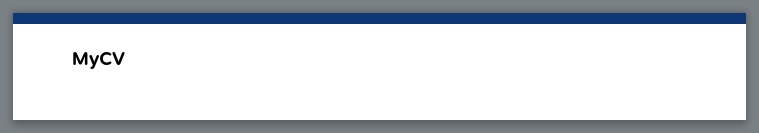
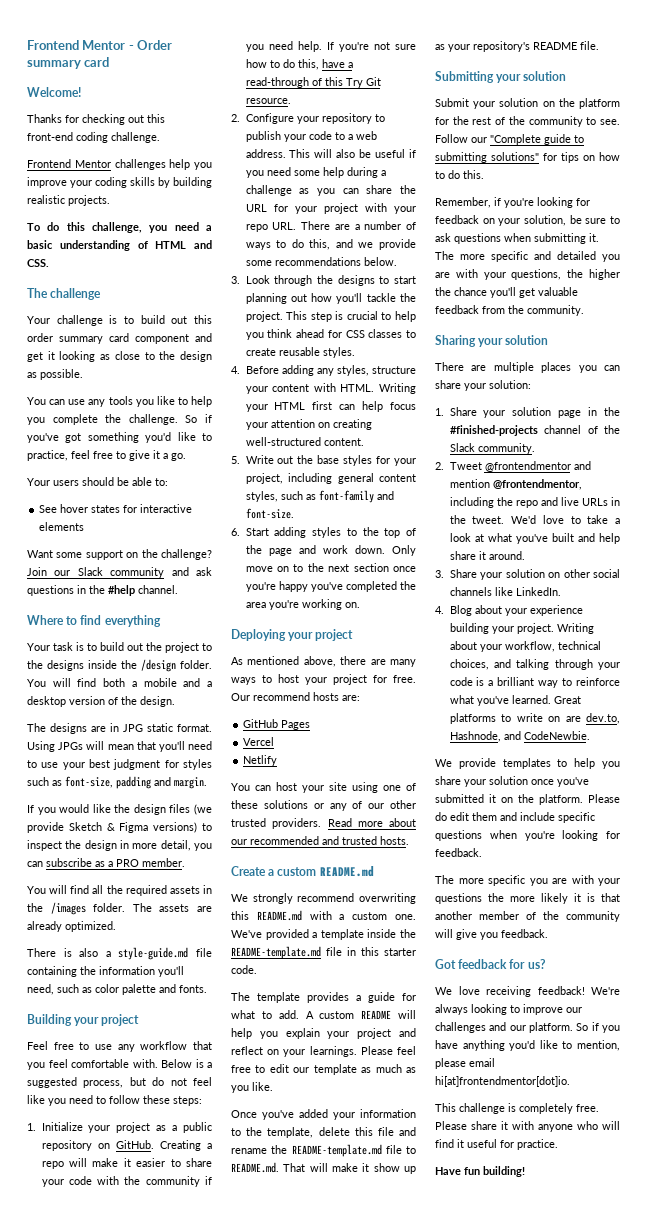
- MyCV
+ Frontend Mentor - Order summary card
+ Welcome!
+ Thanks for checking out this front-end coding challenge.
+ Frontend Mentor challenges help you improve your coding skills by building realistic projects.
+ To do this challenge, you need a basic understanding of HTML and CSS.
+ The challenge
+ Your challenge is to build out this order summary card component and get it looking as close to the design as possible.
+ You can use any tools you like to help you complete the challenge. So if you've got something you'd like to practice, feel free to give it a go.
+ Your users should be able to:
+ See hover states for interactive elements
+ Want some support on the challenge? Join our Slack community and ask questions in the #help channel.
+ Where to find everything
+ Your task is to build out the project to the designs inside the /design folder. You will find both a mobile and a desktop version of the design.
+ The designs are in JPG static format. Using JPGs will mean that you'll need to use your best judgment for styles such as font-size, padding and margin.
+ If you would like the design files (we provide Sketch & Figma versions) to inspect the design in more detail, you can subscribe as a PRO member.
+ You will find all the required assets in the /images folder. The assets are already optimized.
+ There is also a style-guide.md file containing the information you'll need, such as color palette and fonts.
+ Building your project
+ Feel free to use any workflow that you feel comfortable with. Below is a suggested process, but do not feel like you need to follow these steps:
+ 1. Initialize your project as a public repository on GitHub. Creating a repo will make it easier to share your code with the community if you need help. If you're not sure how to do this, have a read-through of this Try Git resource.
+ 2. Configure your repository to publish your code to a web address. This will also be useful if you need some help during a challenge as you can share the URL for your project with your repo URL. There are a number of ways to do this, and we provide some recommendations below.
+ 3. Look through the designs to start planning out how you'll tackle the project. This step is crucial to help you think ahead for CSS classes to create reusable styles.
+ 4. Before adding any styles, structure your content with HTML. Writing your HTML first can help focus your attention on creating well-structured content.
+ 5. Write out the base styles for your project, including general content styles, such as font-family and font-size.
+ 6. Start adding styles to the top of the page and work down. Only move on to the next section once you're happy you've completed the area you're working on.
+ Deploying your project
+ As mentioned above, there are many ways to host your project for free. Our recommend hosts are:
+ GitHub Pages
+ Vercel
+ Netlify
+ You can host your site using one of these solutions or any of our other trusted providers. Read more about our recommended and trusted hosts.
+ Create a custom README.md
+ We strongly recommend overwriting this README.md with a custom one. We've provided a template inside the README-template.md file in this starter code.
+ The template provides a guide for what to add. A custom README will help you explain your project and reflect on your learnings. Please feel free to edit our template as much as you like.
+ Once you've added your information to the template, delete this file and rename the README-template.md file to README.md. That will make it show up as your repository's README file.
+ Submitting your solution
+ Submit your solution on the platform for the rest of the community to see. Follow our "Complete guide to submitting solutions" for tips on how to do this.
+ Remember, if you're looking for feedback on your solution, be sure to ask questions when submitting it. The more specific and detailed you are with your questions, the higher the chance you'll get valuable feedback from the community.
+ Sharing your solution
+ There are multiple places you can share your solution:
+ 1. Share your solution page in the #finished-projects channel of the Slack community.
+ 2. Tweet @frontendmentor and mention @frontendmentor, including the repo and live URLs in the tweet. We'd love to take a look at what you've built and help share it around.
+ 3. Share your solution on other social channels like LinkedIn.
+ 4. Blog about your experience building your project. Writing about your workflow, technical choices, and talking through your code is a brilliant way to reinforce what you've learned. Great platforms to write on are dev.to, Hashnode, and CodeNewbie.
+ We provide templates to help you share your solution once you've submitted it on the platform. Please do edit them and include specific questions when you're looking for feedback.
+ The more specific you are with your questions the more likely it is that another member of the community will give you feedback.
+ Got feedback for us?
+ We love receiving feedback! We're always looking to improve our challenges and our platform. So if you have anything you'd like to mention, please email hi[at]frontendmentor[dot]io.
+ This challenge is completely free. Please share it with anyone who will find it useful for practice.
+ Have fun building!

